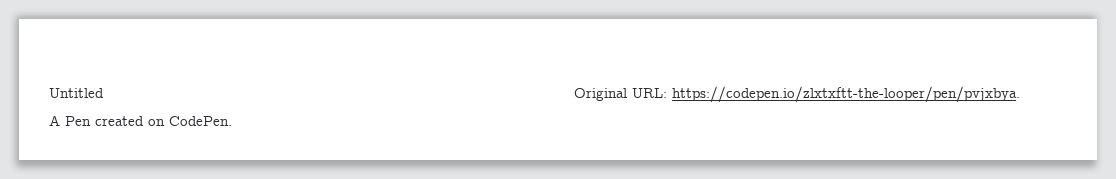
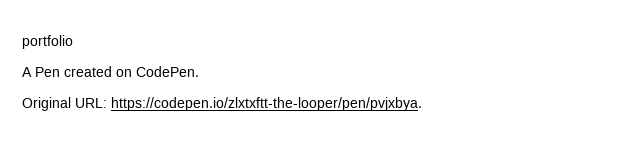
- Untitled
+ portfolio

